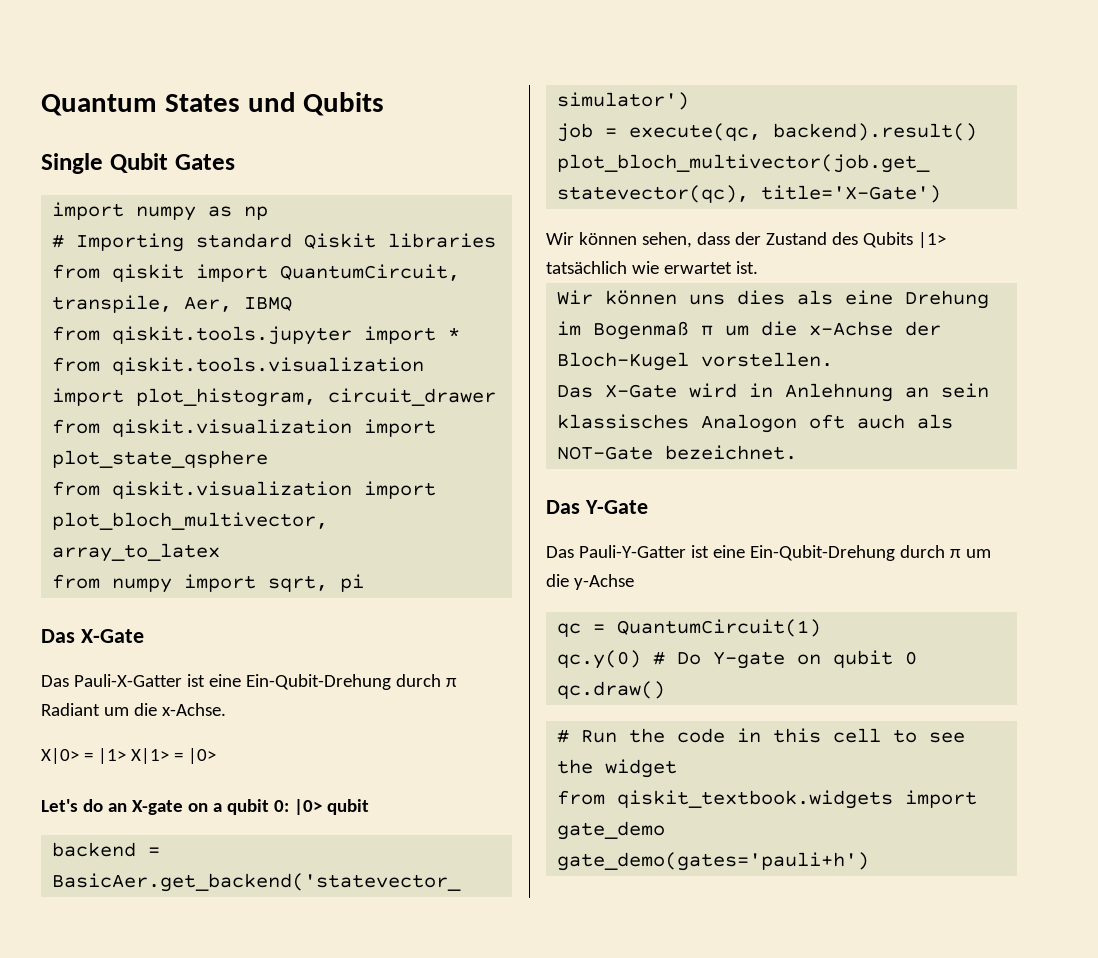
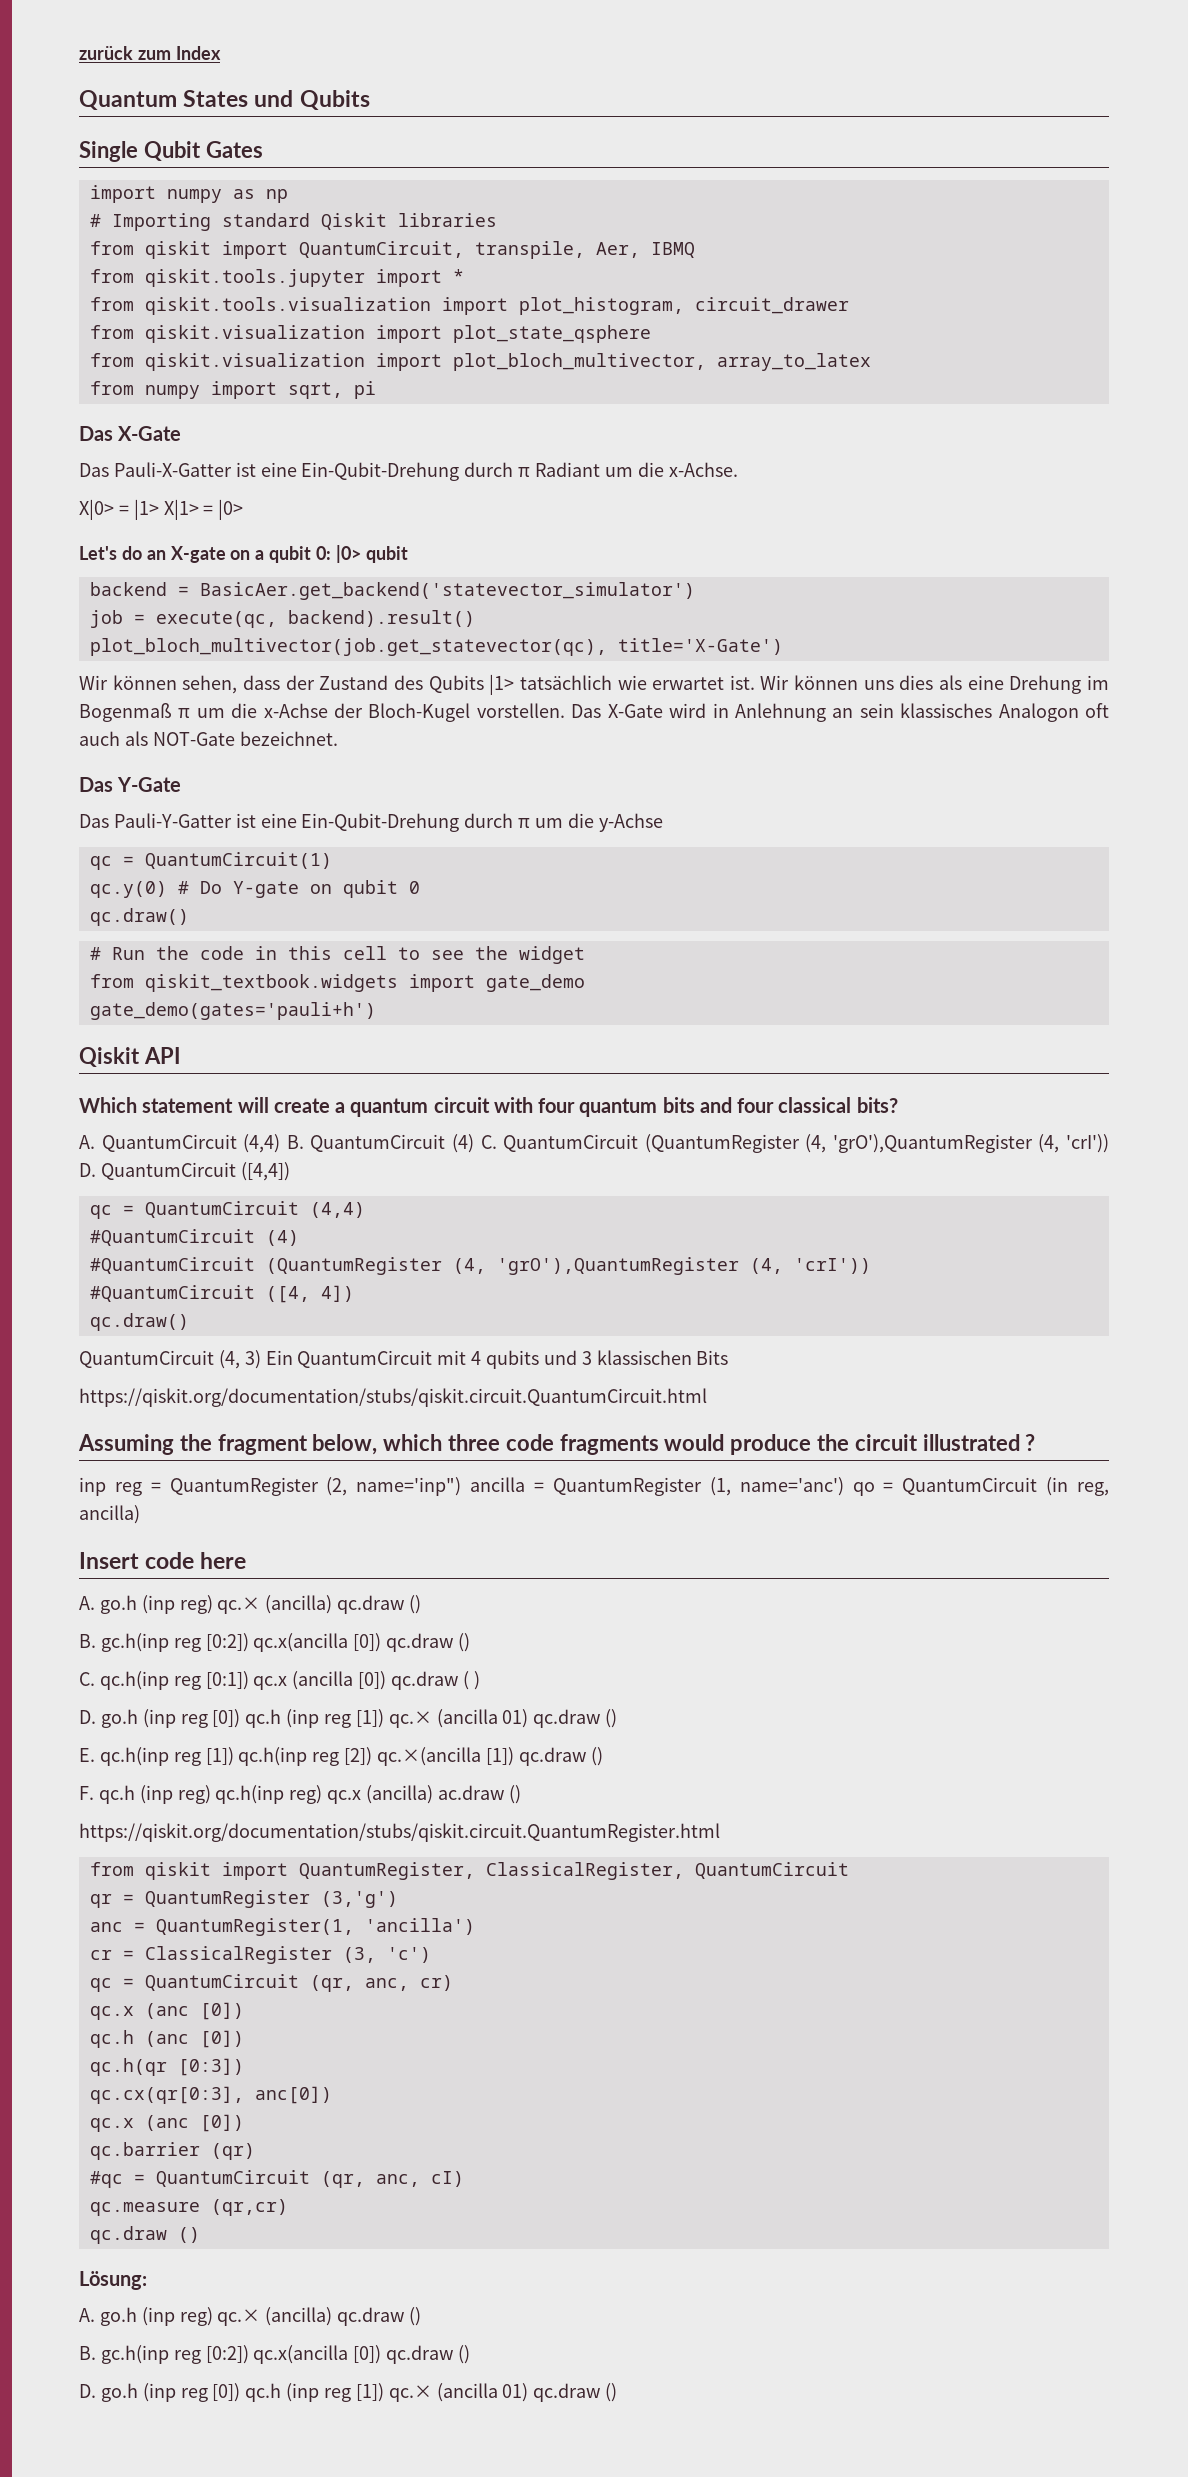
+ zurück zum Index
- Wir können sehen, dass der Zustand des Qubits |1> tatsächlich wie erwartet ist.
- Wir können uns dies als eine Drehung im Bogenmaß π um die x-Achse der Bloch-Kugel vorstellen.
- Das X-Gate wird in Anlehnung an sein klassisches Analogon oft auch als NOT-Gate bezeichnet.
+ Wir können sehen, dass der Zustand des Qubits |1> tatsächlich wie erwartet ist. Wir können uns dies als eine Drehung im Bogenmaß π um die x-Achse der Bloch-Kugel vorstellen. Das X-Gate wird in Anlehnung an sein klassisches Analogon oft auch als NOT-Gate bezeichnet.
+ Qiskit API
+ Which statement will create a quantum circuit with four quantum bits and four classical bits?
+ A. QuantumCircuit (4,4) B. QuantumCircuit (4) С. QuantumCircuit (QuantumRegister (4, 'grO'),QuantumRegister (4, 'crI')) D. QuantumCircuit ([4,4])
+ qc = QuantumCircuit (4,4)
+ #QuantumCircuit (4)
+ #QuantumCircuit (QuantumRegister (4, 'grO'),QuantumRegister (4, 'crI'))
+ #QuantumCircuit ([4, 4])
+ qc.draw()
+ QuantumCircuit (4, 3) Ein QuantumCircuit mit 4 qubits und 3 klassischen Bits
+ https://qiskit.org/documentation/stubs/qiskit.circuit.QuantumCircuit.html
+ Assuming the fragment below, which three code fragments would produce the circuit illustrated ?
+ inp reg = QuantumRegister (2, name='inp") ancilla = QuantumRegister (1, name='anc') qo = QuantumCircuit (in reg, ancilla)
+ Insert code here
+ A. go.h (inp reg) qc.× (ancilla) qc.draw ()
+ B. gc.h(inp reg [0:2]) qc.x(ancilla [0]) qc.draw ()
+ C. qc.h(inp reg [0:1]) qc.x (ancilla [0]) qc.draw ( )
+ D. go.h (inp reg [0]) qc.h (inp reg [1]) qc.× (ancilla 01) qc.draw ()
+ E. qc.h(inp reg [1]) qc.h(inp reg [2]) qc.×(ancilla [1]) qc.draw ()
+ F. qc.h (inp reg) qc.h(inp reg) qc.x (ancilla) ac.draw ()
+ https://qiskit.org/documentation/stubs/qiskit.circuit.QuantumRegister.html
+ from qiskit import QuantumRegister, ClassicalRegister, QuantumCircuit
+ qr = QuantumRegister (3,'g')
+ anc = QuantumRegister(1, 'ancilla')
+ cr = ClassicalRegister (3, 'c')
+ qc = QuantumCircuit (qr, anc, cr)
+ qc.x (anc [0])
+ qc.h (anc [0])
+ qc.h(qr [0:3])
+ qc.cx(qr[0:3], anc[0])
+ qc.x (anc [0])
+ qc.barrier (qr)
+ #qc = QuantumCircuit (qr, anc, cI)
+ qc.measure (qr,cr)
+ qc.draw ()
+ Lösung:
+ A. go.h (inp reg) qc.× (ancilla) qc.draw ()
+ B. gc.h(inp reg [0:2]) qc.x(ancilla [0]) qc.draw ()
+ D. go.h (inp reg [0]) qc.h (inp reg [1]) qc.× (ancilla 01) qc.draw ()

